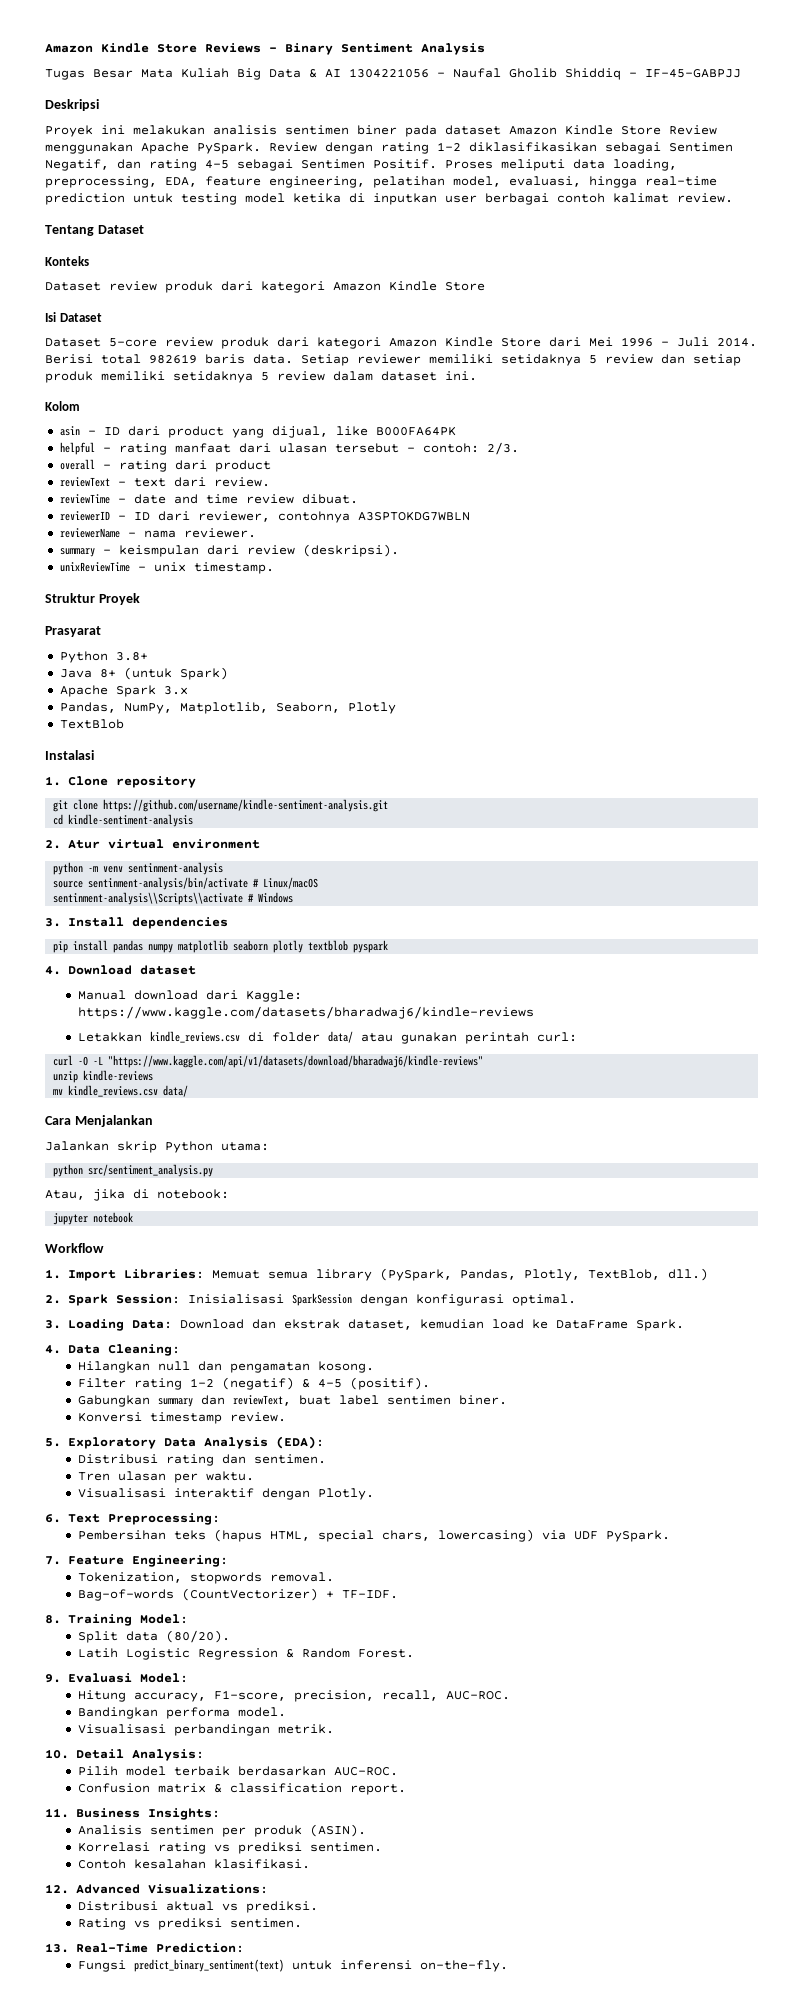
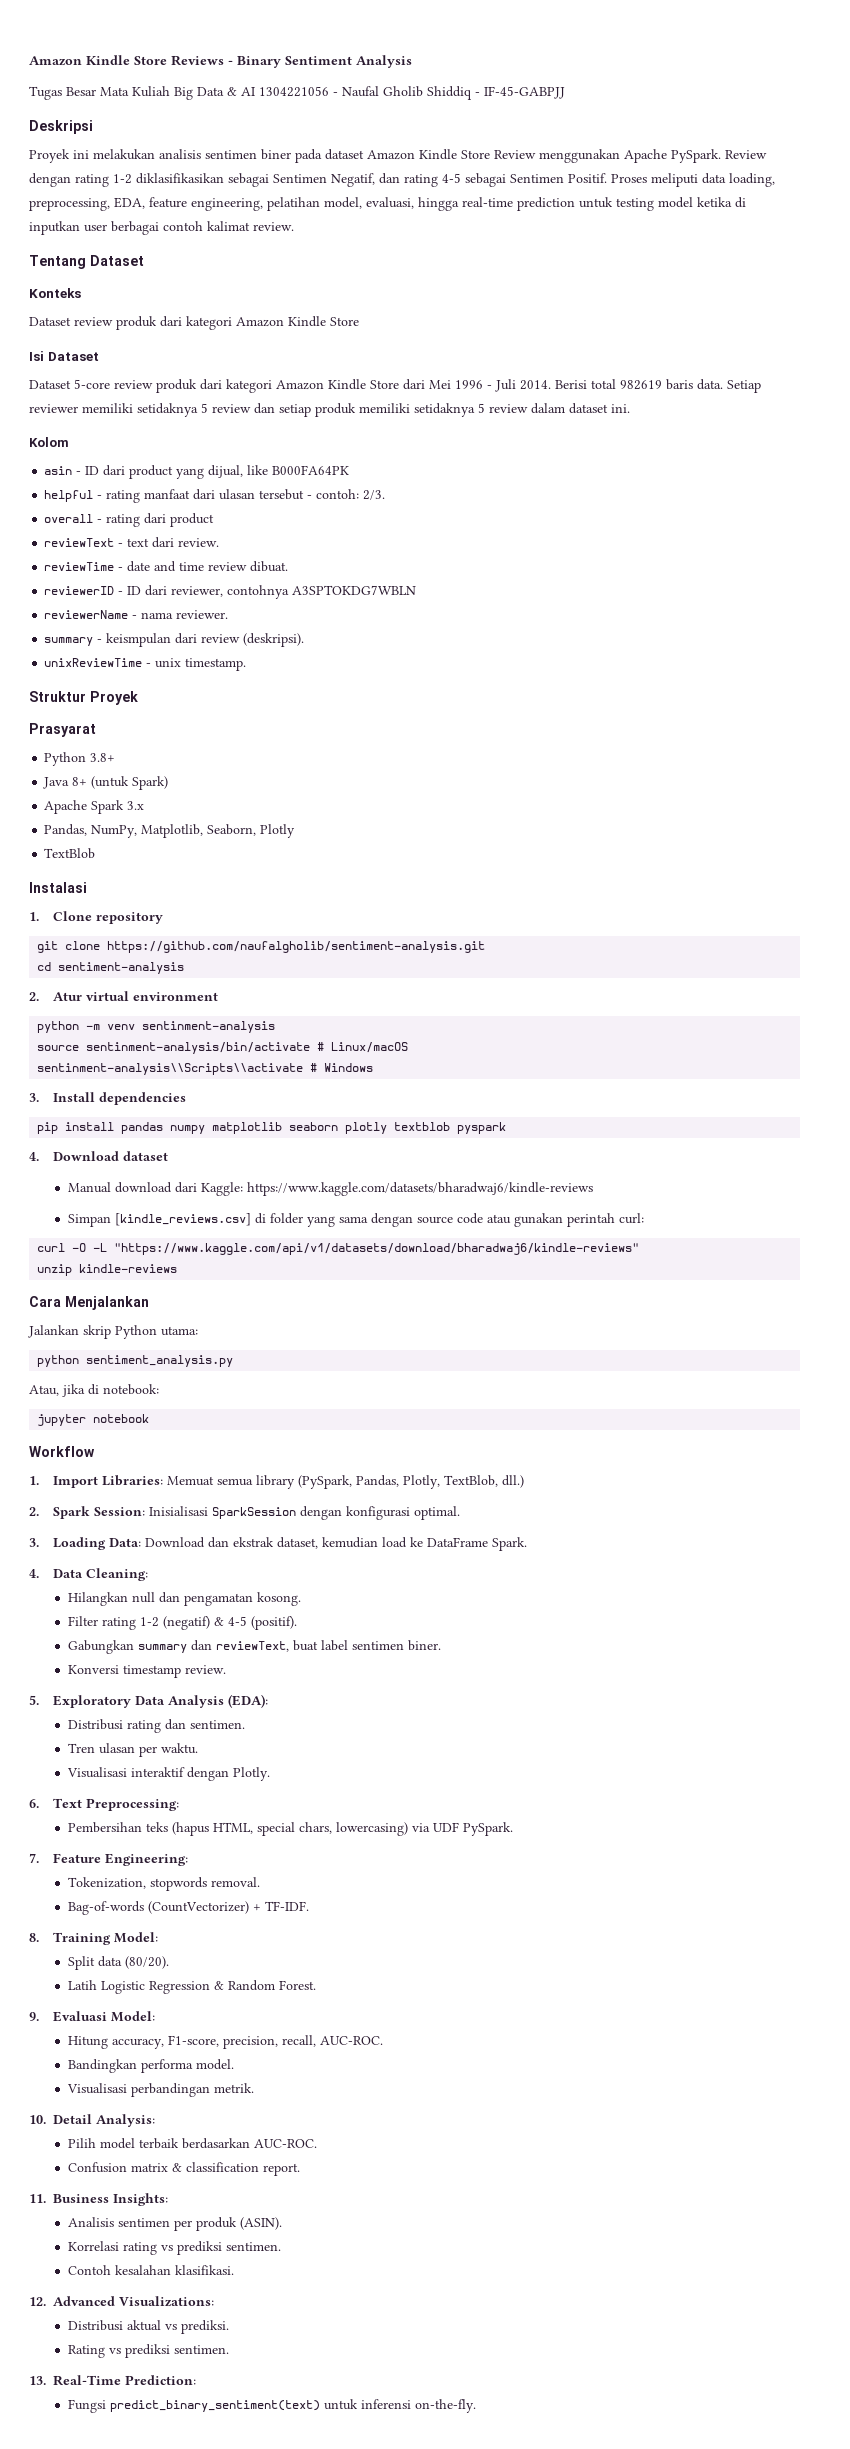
- git clone https://github.com/username/kindle-sentiment-analysis.git
+ git clone https://github.com/naufalgholib/sentiment-analysis.git
- cd kindle-sentiment-analysis
+ cd sentiment-analysis
- Letakkan kindle_reviews.csv di folder data/ atau gunakan perintah curl:
+ Simpan [kindle_reviews.csv] di folder yang sama dengan source code atau gunakan perintah curl:
- mv kindle_reviews.csv data/
- python src/sentiment_analysis.py
+ python sentiment_analysis.py

